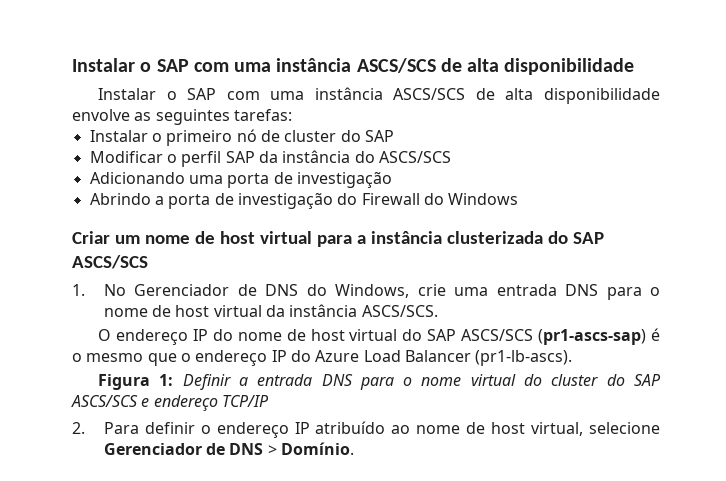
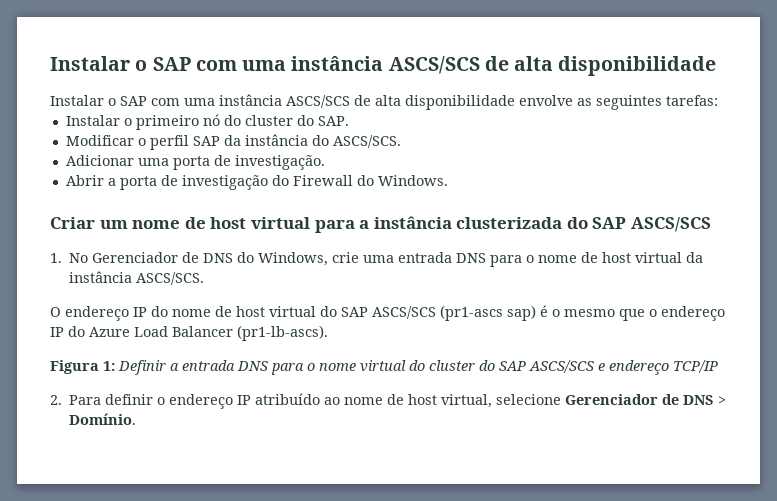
- Instalar o primeiro nó de cluster do SAP
+ Instalar o primeiro nó do cluster do SAP.
- Modificar o perfil SAP da instância do ASCS/SCS
- Adicionando uma porta de investigação
- Abrindo a porta de investigação do Firewall do Windows
+ Modificar o perfil SAP da instância do ASCS/SCS.
+ Adicionar uma porta de investigação.
+ Abrir a porta de investigação do Firewall do Windows.
- O endereço IP do nome de host virtual do SAP ASCS/SCS (pr1-ascs-sap) é o mesmo que o endereço IP do Azure Load Balancer (pr1-lb-ascs).
+ O endereço IP do nome de host virtual do SAP ASCS/SCS (pr1-ascs sap) é o mesmo que o endereço IP do Azure Load Balancer (pr1-lb-ascs).

